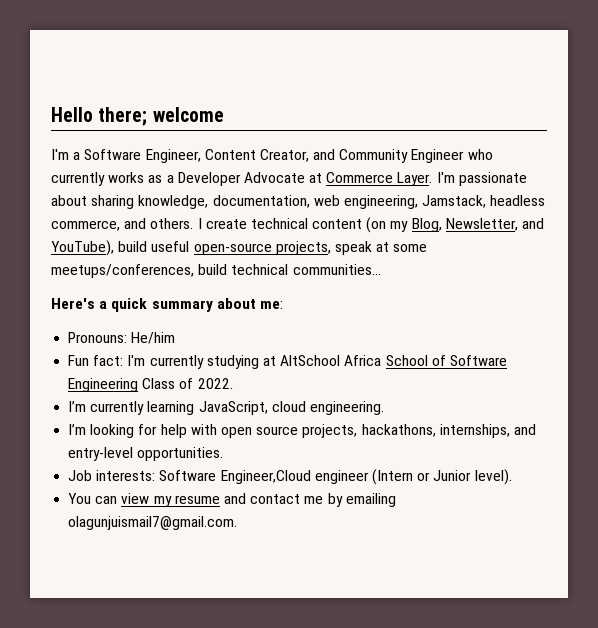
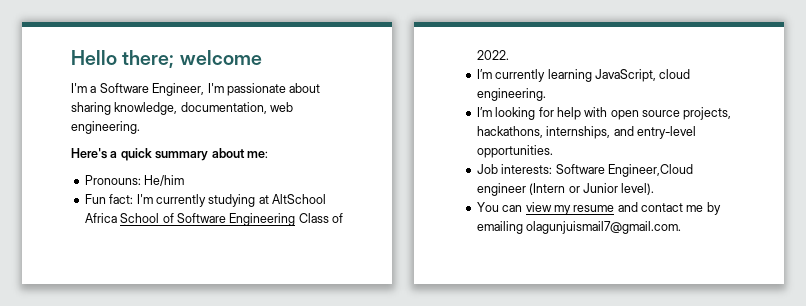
- I'm a Software Engineer, Content Creator, and Community Engineer who currently works as a Developer Advocate at Commerce Layer. I'm passionate about sharing knowledge, documentation, web engineering, Jamstack, headless commerce, and others. I create technical content (on my Blog, Newsletter, and YouTube), build useful open-source projects, speak at some meetups/conferences, build technical communities...
+ I'm a Software Engineer, I'm passionate about sharing knowledge, documentation, web engineering.

